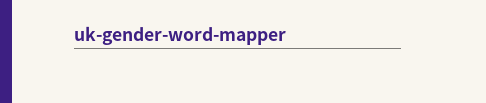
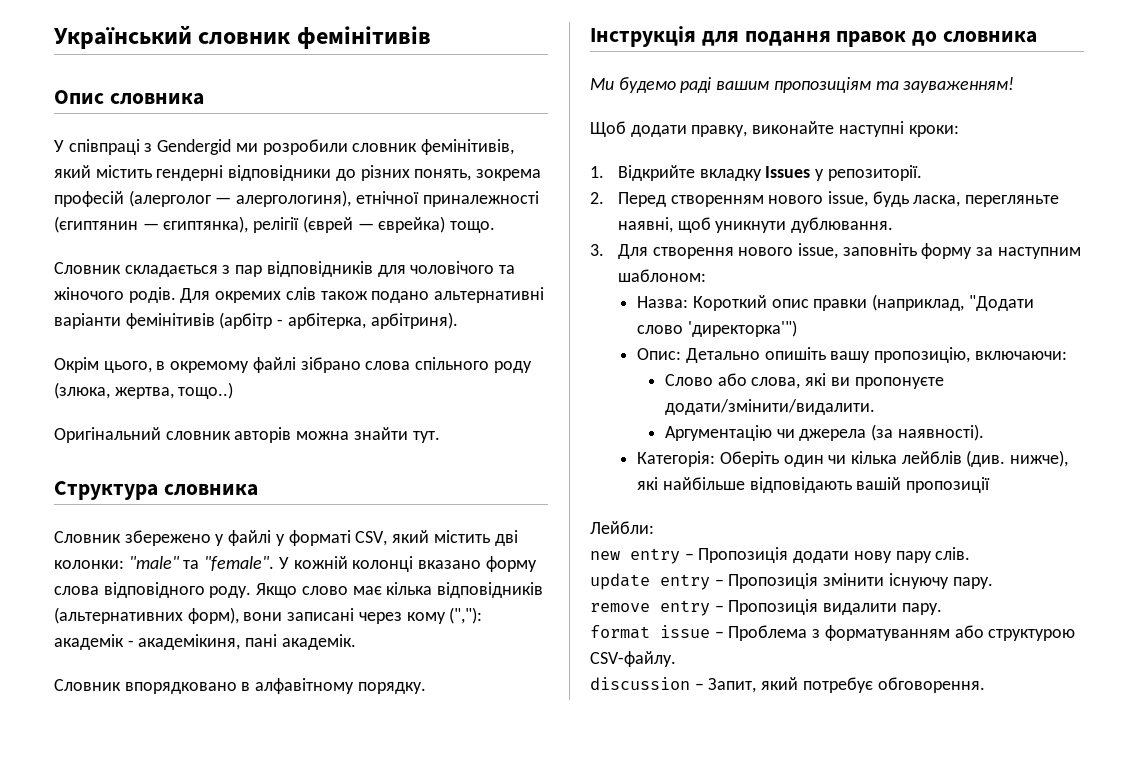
- uk-gender-word-mapper
+ Український словник фемінітивів
+ Опис словника
+ У співпраці з Gendergid ми розробили словник фемінітивів, який містить гендерні відповідники до різних понять, зокрема професій (алерголог — алергологиня), етнічної приналежності (єгиптянин — єгиптянка), релігії (єврей — єврейка) тощо.
+ Словник складається з пар відповідників для чоловічого та жіночого родів. Для окремих слів також подано альтернативні варіанти фемінітивів (арбітр - арбітерка, арбітриня).
+ Окрім цього, в окремому файлі зібрано слова спільного роду (злюка, жертва, тощо..)
+ Оригінальний словник авторів можна знайти тут.
+ Структура словника
+ Словник збережено у файлі у форматі CSV, який містить дві колонки: "male" та "female". У кожній колонці вказано форму слова відповідного роду. Якщо слово має кілька відповідників (альтернативних форм), вони записані через кому (","): академік - академікиня, пані академік.
+ Словник впорядковано в алфавітному порядку.
+ Інструкція для подання правок до словника
+ Ми будемо раді вашим пропозиціям та зауваженням!
+ Щоб додати правку, виконайте наступні кроки:
+ 1. Відкрийте вкладку Issues у репозиторії.
+ 2. Перед створенням нового issue, будь ласка, перегляньте наявні, щоб уникнути дублювання.
+ 3. Для створення нового issue, заповніть форму за наступним шаблоном:
+ Назва: Короткий опис правки (наприклад, "Додати слово 'директорка'")
+ Опис: Детально опишіть вашу пропозицію, включаючи:
+ Слово або слова, які ви пропонуєте додати/змінити/видалити.
+ Аргументацію чи джерела (за наявності).
+ Категорія: Оберіть один чи кілька лейблів (див. нижче), які найбільше відповідають вашій пропозиції
+ Лейбли:
+ new entry – Пропозиція додати нову пару слів.
+ update entry – Пропозиція змінити існуючу пару.
+ remove entry – Пропозиція видалити пару.
+ format issue – Проблема з форматуванням або структурою CSV-файлу.
+ discussion – Запит, який потребує обговорення.

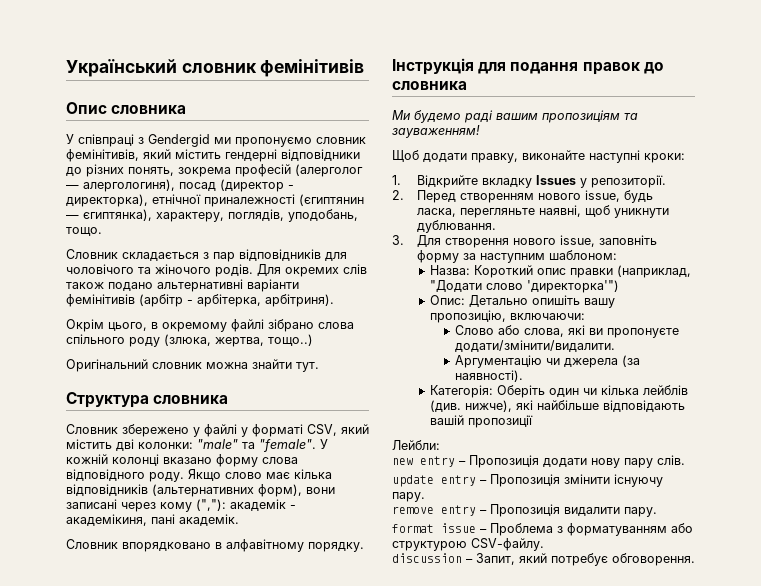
- У співпраці з Gendergid ми розробили словник фемінітивів, який містить гендерні відповідники до різних понять, зокрема професій (алерголог — алергологиня), етнічної приналежності (єгиптянин — єгиптянка), релігії (єврей — єврейка) тощо.
+ У співпраці з Gendergid ми пропонуємо словник фемінітивів, який містить гендерні відповідники до різних понять, зокрема професій (алерголог — алергологиня), посад (директор - директорка), етнічної приналежності (єгиптянин — єгиптянка), характеру, поглядів, уподобань, тощо.
- Оригінальний словник авторів можна знайти тут.
+ Оригінальний словник можна знайти тут.

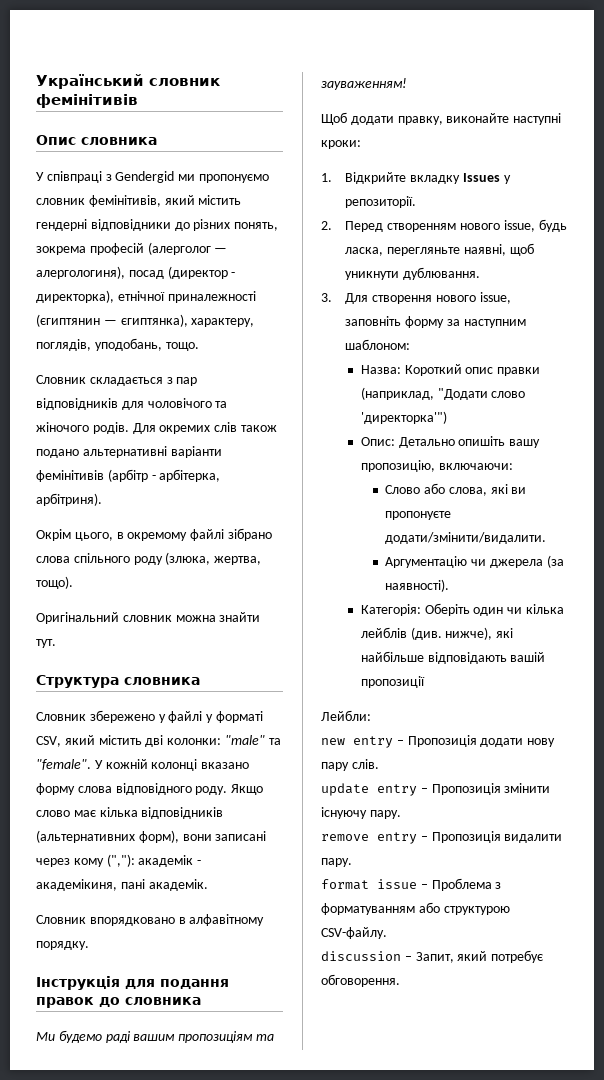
- Окрім цього, в окремому файлі зібрано слова спільного роду (злюка, жертва, тощо..)
+ Окрім цього, в окремому файлі зібрано слова спільного роду (злюка, жертва, тощо).

